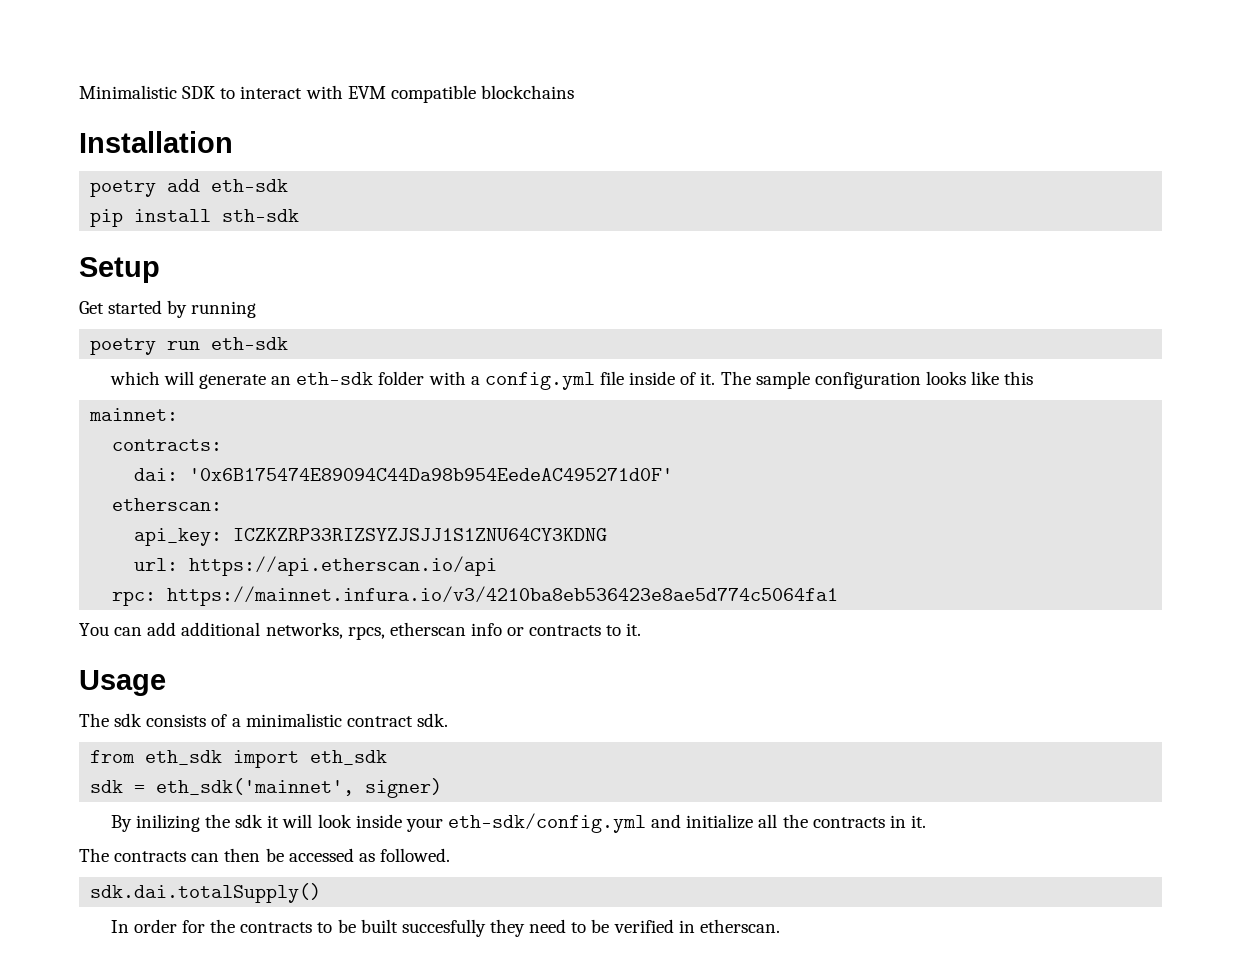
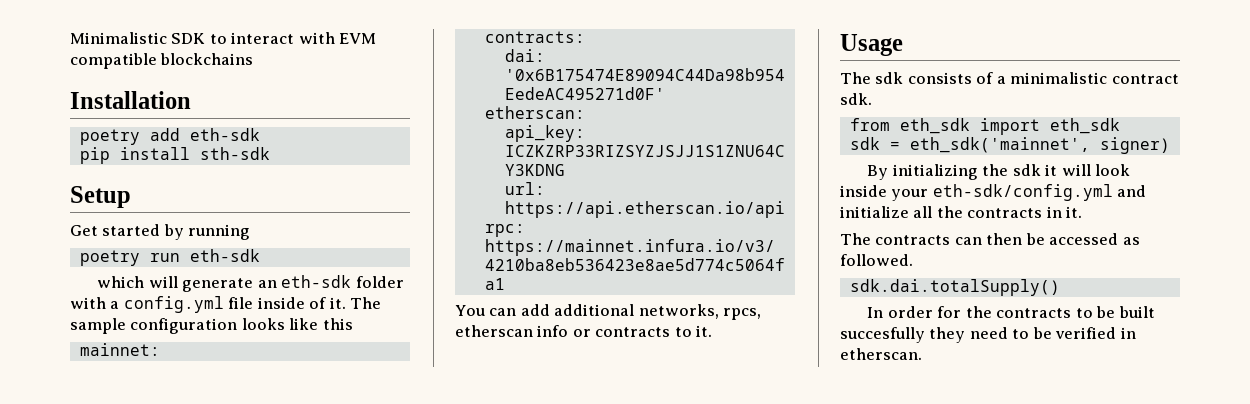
- By inilizing the sdk it will look inside your eth-sdk/config.yml and initialize all the contracts in it.
+ By initializing the sdk it will look inside your eth-sdk/config.yml and initialize all the contracts in it.

